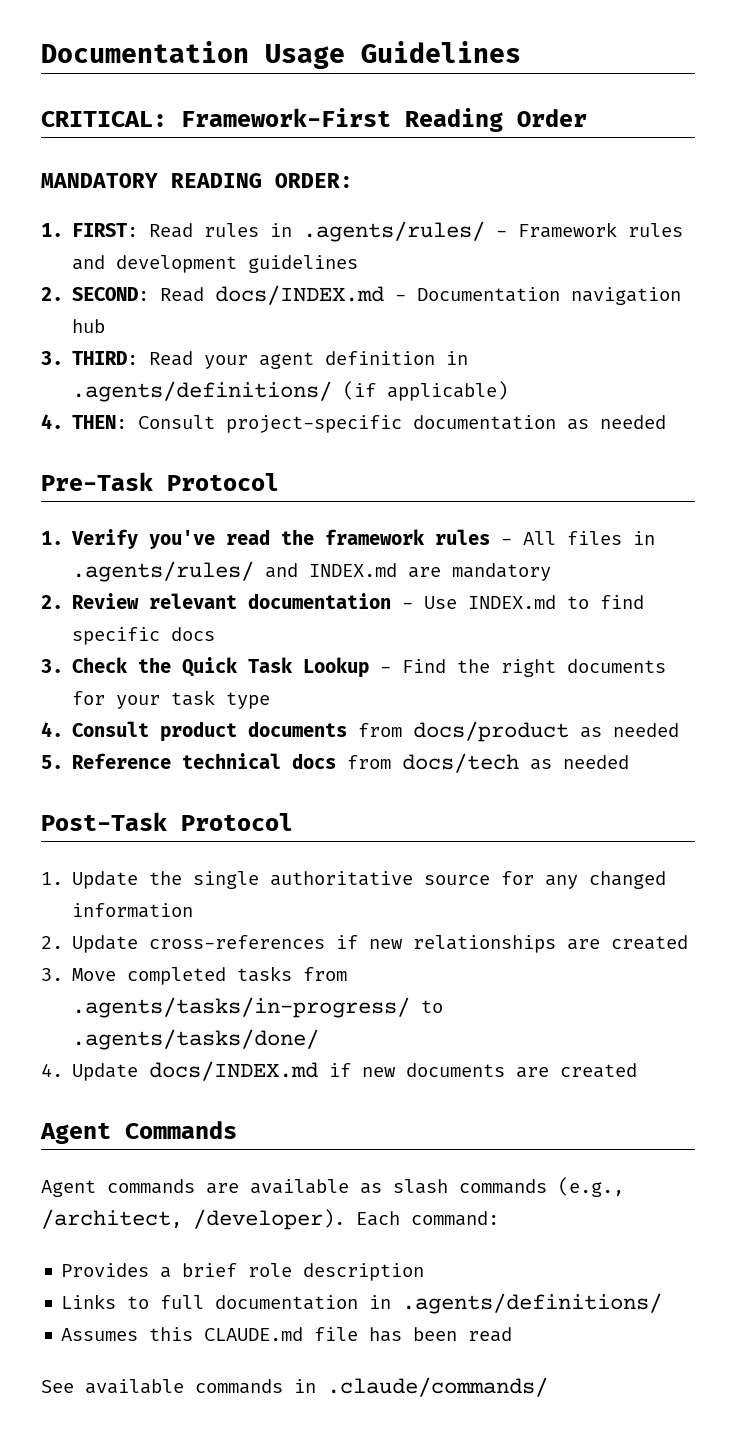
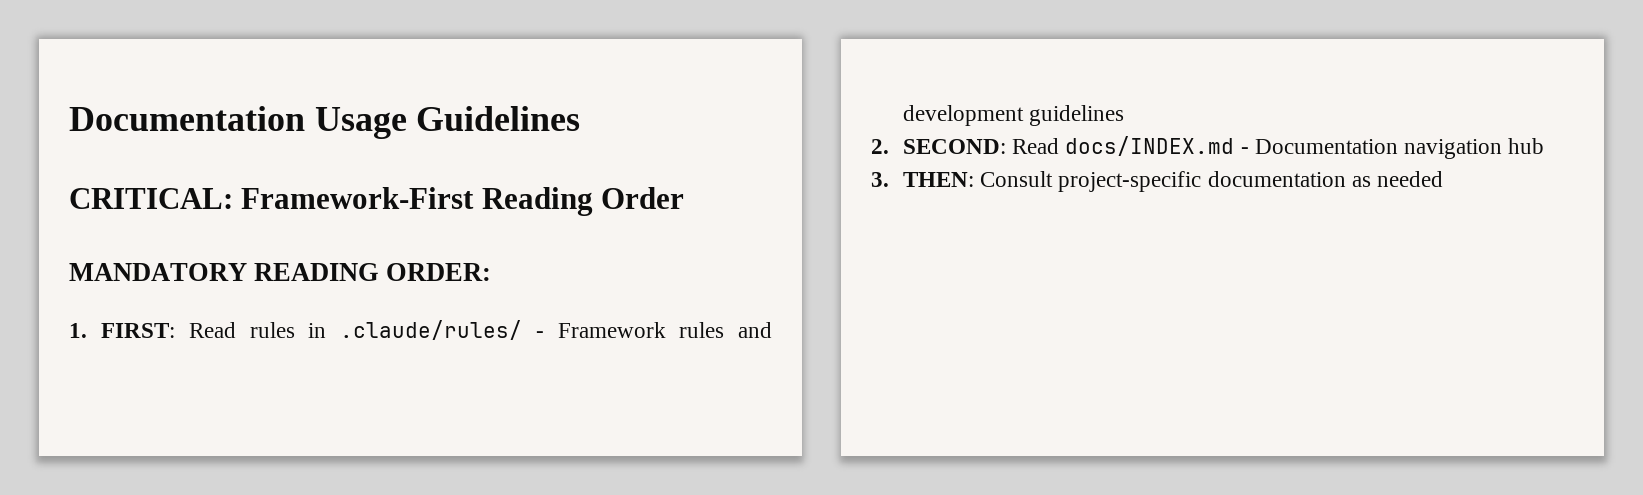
- 1. FIRST: Read rules in .agents/rules/ - Framework rules and development guidelines
+ 1. FIRST: Read rules in .claude/rules/ - Framework rules and development guidelines
- 3. THIRD: Read your agent definition in .agents/definitions/ (if applicable)
- 4. THEN: Consult project-specific documentation as needed
+ 3. THEN: Consult project-specific documentation as needed
- Pre-Task Protocol
- 1. Verify you've read the framework rules - All files in .agents/rules/ and INDEX.md are mandatory
- 2. Review relevant documentation - Use INDEX.md to find specific docs
- 3. Check the Quick Task Lookup - Find the right documents for your task type
- 4. Consult product documents from docs/product as needed
- 5. Reference technical docs from docs/tech as needed
- Post-Task Protocol
- 1. Update the single authoritative source for any changed information
- 2. Update cross-references if new relationships are created
- 3. Move completed tasks from .agents/tasks/in-progress/ to .agents/tasks/done/
- 4. Update docs/INDEX.md if new documents are created
- Agent Commands
- Agent commands are available as slash commands (e.g., /architect, /developer). Each command:
- Provides a brief role description
- Links to full documentation in .agents/definitions/
- Assumes this CLAUDE.md file has been read
- See available commands in .claude/commands/

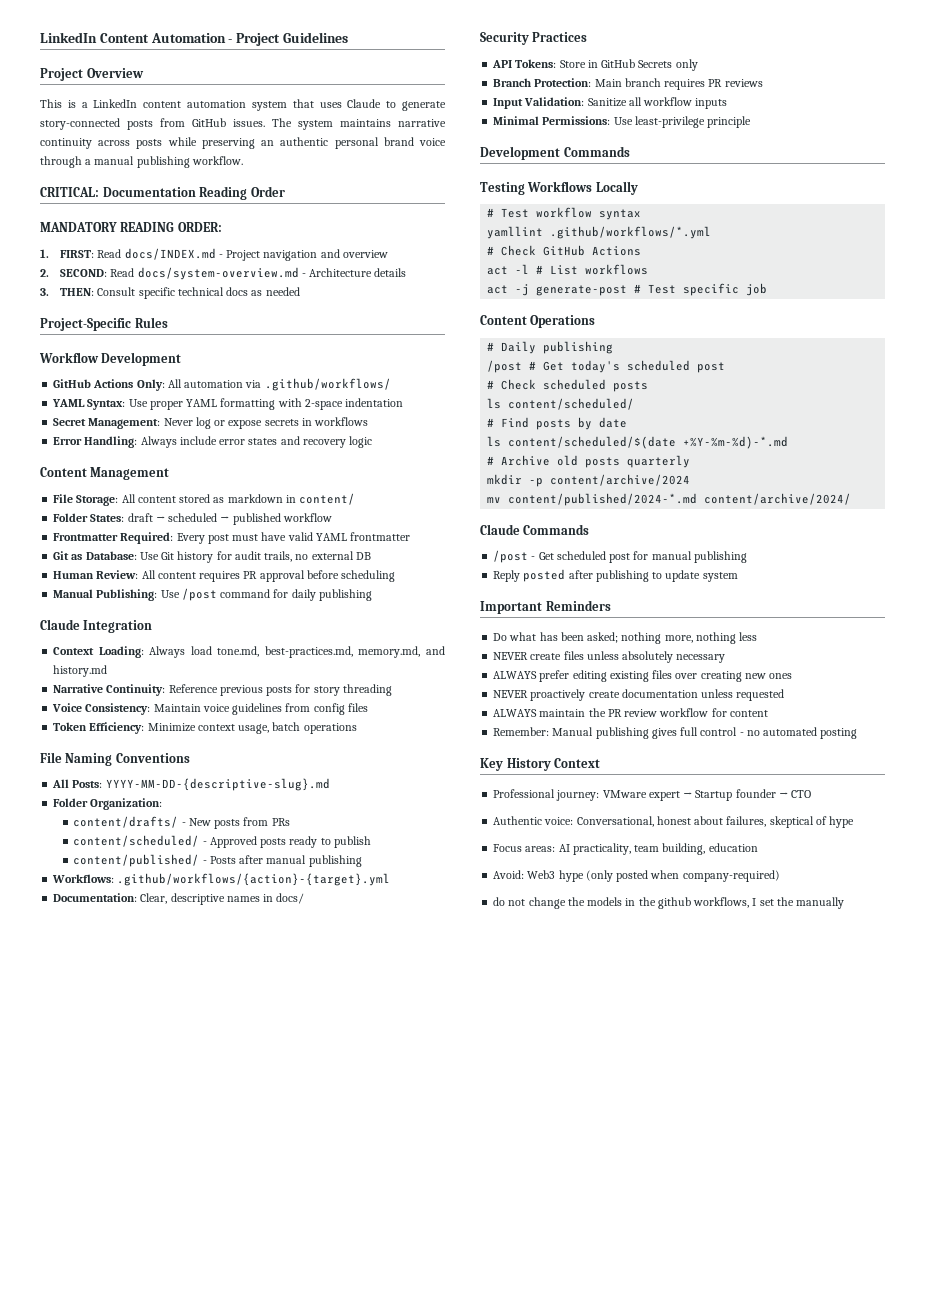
- Documentation Usage Guidelines
+ LinkedIn Content Automation - Project Guidelines
+ Project Overview
+ This is a LinkedIn content automation system that uses Claude to generate story-connected posts from GitHub issues. The system maintains narrative continuity across posts while preserving an authentic personal brand voice through a manual publishing workflow.
- CRITICAL: Framework-First Reading Order
+ CRITICAL: Documentation Reading Order
- 1. FIRST: Read rules in .claude/rules/ - Framework rules and development guidelines
- 2. SECOND: Read docs/INDEX.md - Documentation navigation hub
+ 1. FIRST: Read docs/INDEX.md - Project navigation and overview
+ 2. SECOND: Read docs/system-overview.md - Architecture details
- 3. THEN: Consult project-specific documentation as needed
+ 3. THEN: Consult specific technical docs as needed
+ Project-Specific Rules
+ Workflow Development
+ GitHub Actions Only: All automation via .github/workflows/
+ YAML Syntax: Use proper YAML formatting with 2-space indentation
+ Secret Management: Never log or expose secrets in workflows
+ Error Handling: Always include error states and recovery logic
+ Content Management
+ File Storage: All content stored as markdown in content/
+ Folder States: draft → scheduled → published workflow
+ Frontmatter Required: Every post must have valid YAML frontmatter
+ Git as Database: Use Git history for audit trails, no external DB
+ Human Review: All content requires PR approval before scheduling
+ Manual Publishing: Use /post command for daily publishing
+ Claude Integration
+ Context Loading: Always load tone.md, best-practices.md, memory.md, and history.md
+ Narrative Continuity: Reference previous posts for story threading
+ Voice Consistency: Maintain voice guidelines from config files
+ Token Efficiency: Minimize context usage, batch operations
+ File Naming Conventions
+ All Posts: YYYY-MM-DD-{descriptive-slug}.md
+ Folder Organization:
+ content/drafts/ - New posts from PRs
+ content/scheduled/ - Approved posts ready to publish
+ content/published/ - Posts after manual publishing
+ Workflows: .github/workflows/{action}-{target}.yml
+ Documentation: Clear, descriptive names in docs/
+ Security Practices
+ API Tokens: Store in GitHub Secrets only
+ Branch Protection: Main branch requires PR reviews
+ Input Validation: Sanitize all workflow inputs
+ Minimal Permissions: Use least-privilege principle
+ Development Commands
+ Testing Workflows Locally
+ # Test workflow syntax
+ yamllint .github/workflows/*.yml
+ # Check GitHub Actions
+ act -l # List workflows
+ act -j generate-post # Test specific job
+ Content Operations
+ # Daily publishing
+ /post # Get today's scheduled post
+ # Check scheduled posts
+ ls content/scheduled/
+ # Find posts by date
+ ls content/scheduled/$(date +%Y-%m-%d)-*.md
+ # Archive old posts quarterly
+ mkdir -p content/archive/2024
+ mv content/published/2024-*.md content/archive/2024/
+ Claude Commands
+ /post - Get scheduled post for manual publishing
+ Reply posted after publishing to update system
+ Important Reminders
+ Do what has been asked; nothing more, nothing less
+ NEVER create files unless absolutely necessary
+ ALWAYS prefer editing existing files over creating new ones
+ NEVER proactively create documentation unless requested
+ ALWAYS maintain the PR review workflow for content
+ Remember: Manual publishing gives full control - no automated posting
+ Key History Context
+ Professional journey: VMware expert → Startup founder → CTO
+ Authentic voice: Conversational, honest about failures, skeptical of hype
+ Focus areas: AI practicality, team building, education
+ Avoid: Web3 hype (only posted when company-required)
+ do not change the models in the github workflows, I set the manually

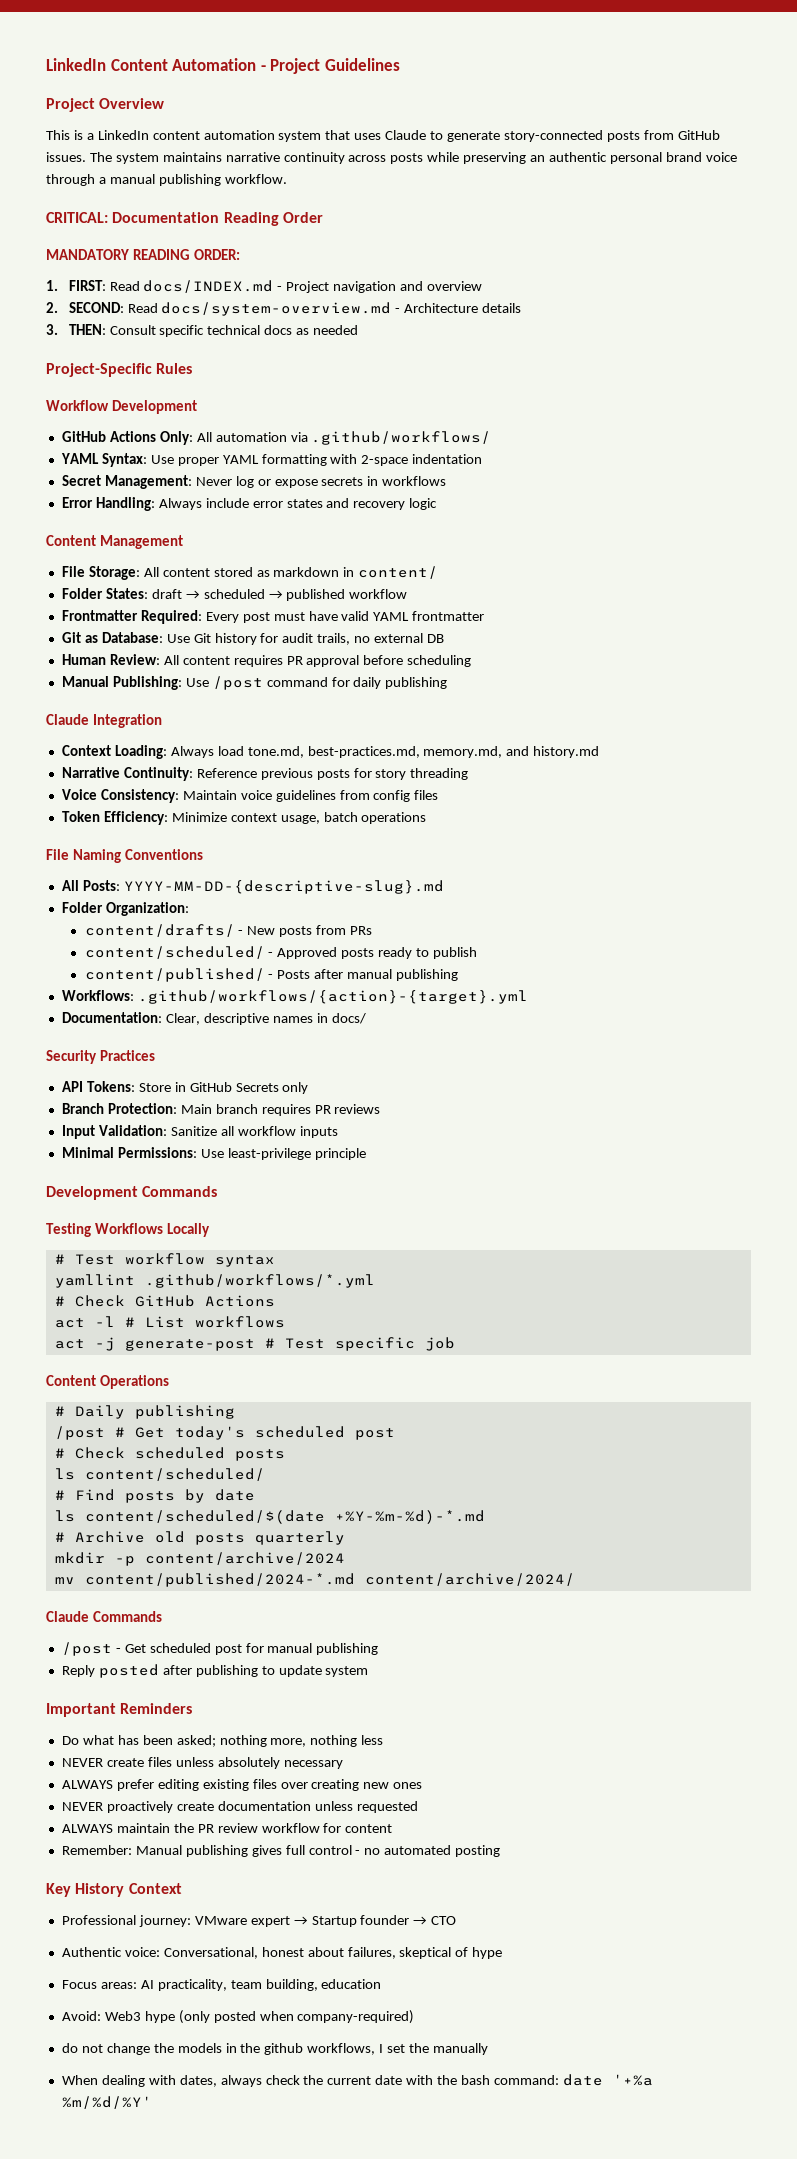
+ When dealing with dates, always check the current date with the bash command: date '+%a %m/%d/%Y'

